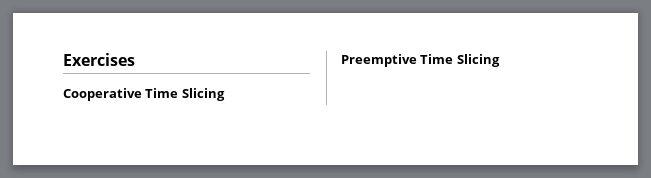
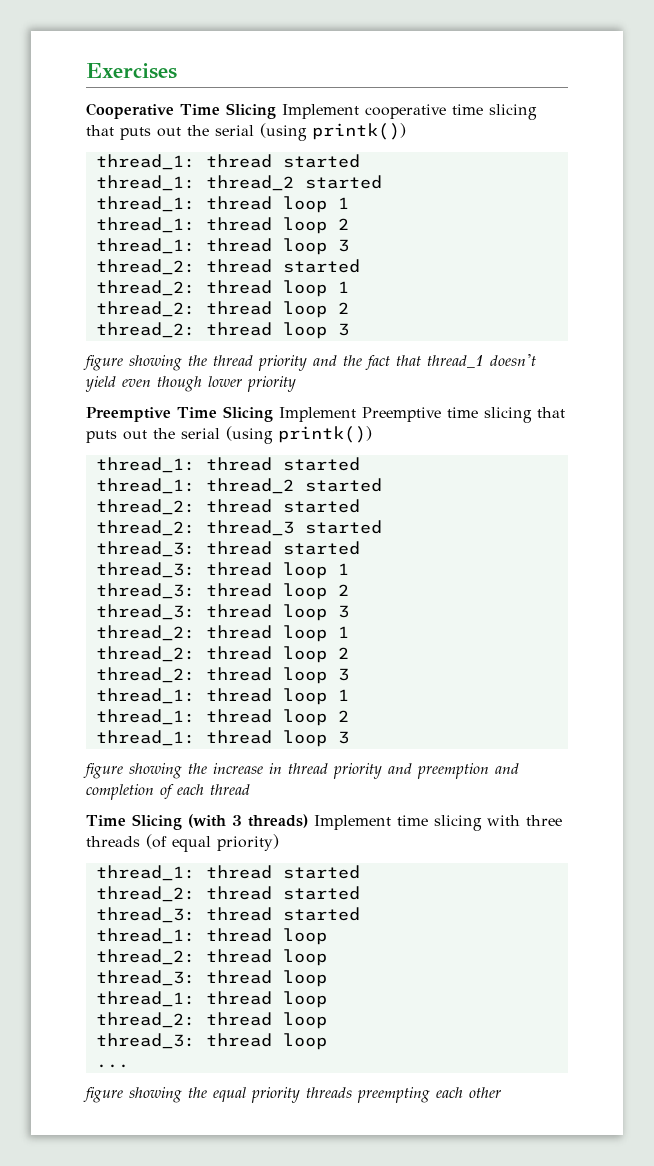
- Cooperative Time Slicing
- Preemptive Time Slicing
+ Cooperative Time Slicing Implement cooperative time slicing that puts out the serial (using printk())
+ thread_1: thread started
+ thread_1: thread_2 started
+ thread_1: thread loop 1
+ thread_1: thread loop 2
+ thread_1: thread loop 3
+ thread_2: thread started
+ thread_2: thread loop 1
+ thread_2: thread loop 2
+ thread_2: thread loop 3
+ figure showing the thread priority and the fact that thread_1 doesn't yield even though lower priority
+ Preemptive Time Slicing Implement Preemptive time slicing that puts out the serial (using printk())
+ thread_1: thread started
+ thread_1: thread_2 started
+ thread_2: thread started
+ thread_2: thread_3 started
+ thread_3: thread started
+ thread_3: thread loop 1
+ thread_3: thread loop 2
+ thread_3: thread loop 3
+ thread_2: thread loop 1
+ thread_2: thread loop 2
+ thread_2: thread loop 3
+ thread_1: thread loop 1
+ thread_1: thread loop 2
+ thread_1: thread loop 3
+ figure showing the increase in thread priority and preemption and completion of each thread
+ Time Slicing (with 3 threads) Implement time slicing with three threads (of equal priority)
+ thread_1: thread started
+ thread_2: thread started
+ thread_3: thread started
+ thread_1: thread loop
+ thread_2: thread loop
+ thread_3: thread loop
+ thread_1: thread loop
+ thread_2: thread loop
+ thread_3: thread loop
+ ...
+ figure showing the equal priority threads preempting each other

